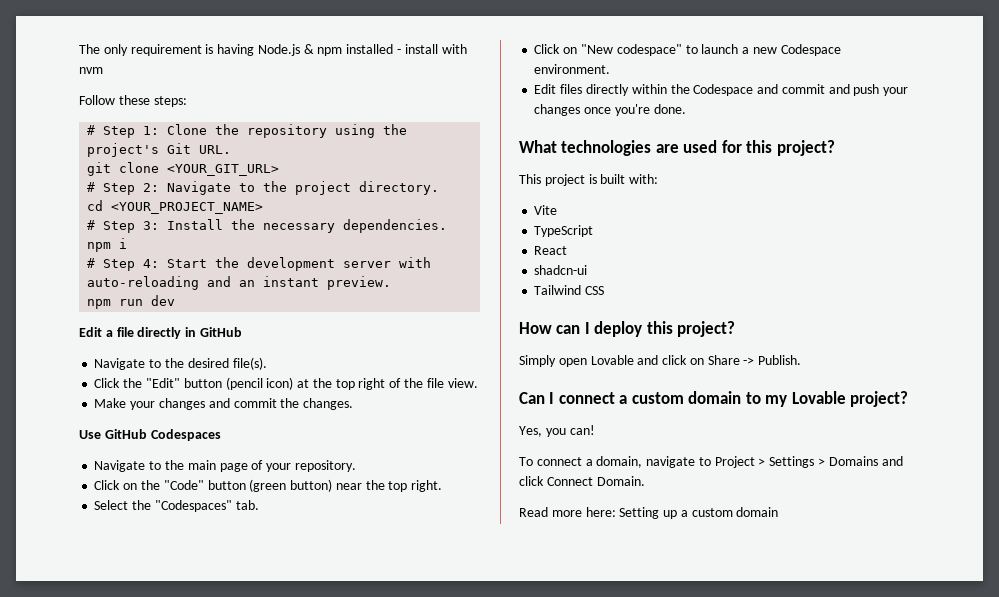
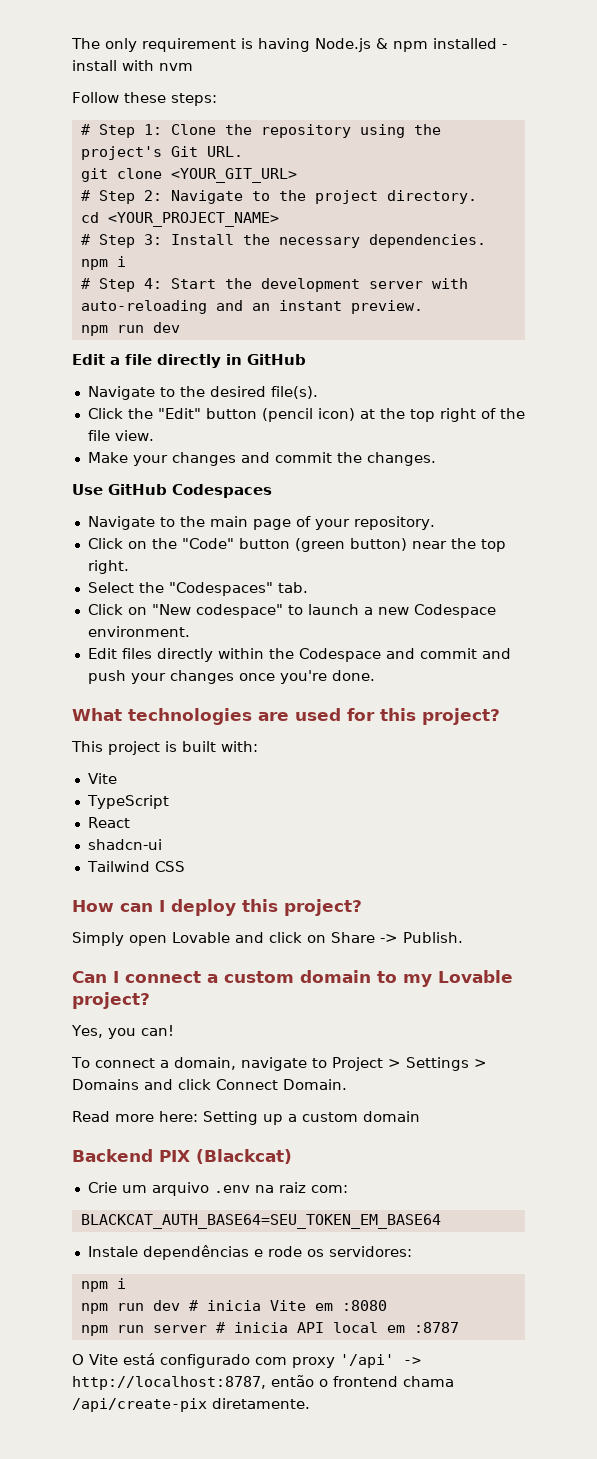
+ Backend PIX (Blackcat)
+ Crie um arquivo .env na raiz com:
+ BLACKCAT_AUTH_BASE64=SEU_TOKEN_EM_BASE64
+ Instale dependências e rode os servidores:
+ npm i
+ npm run dev # inicia Vite em :8080
+ npm run server # inicia API local em :8787
+ O Vite está configurado com proxy '/api' -> http://localhost:8787, então o frontend chama /api/create-pix diretamente.

